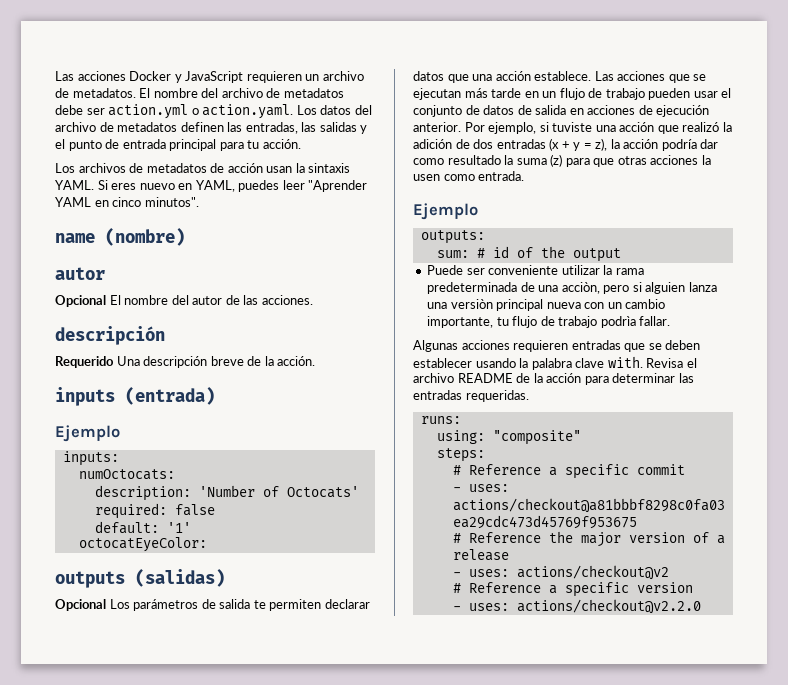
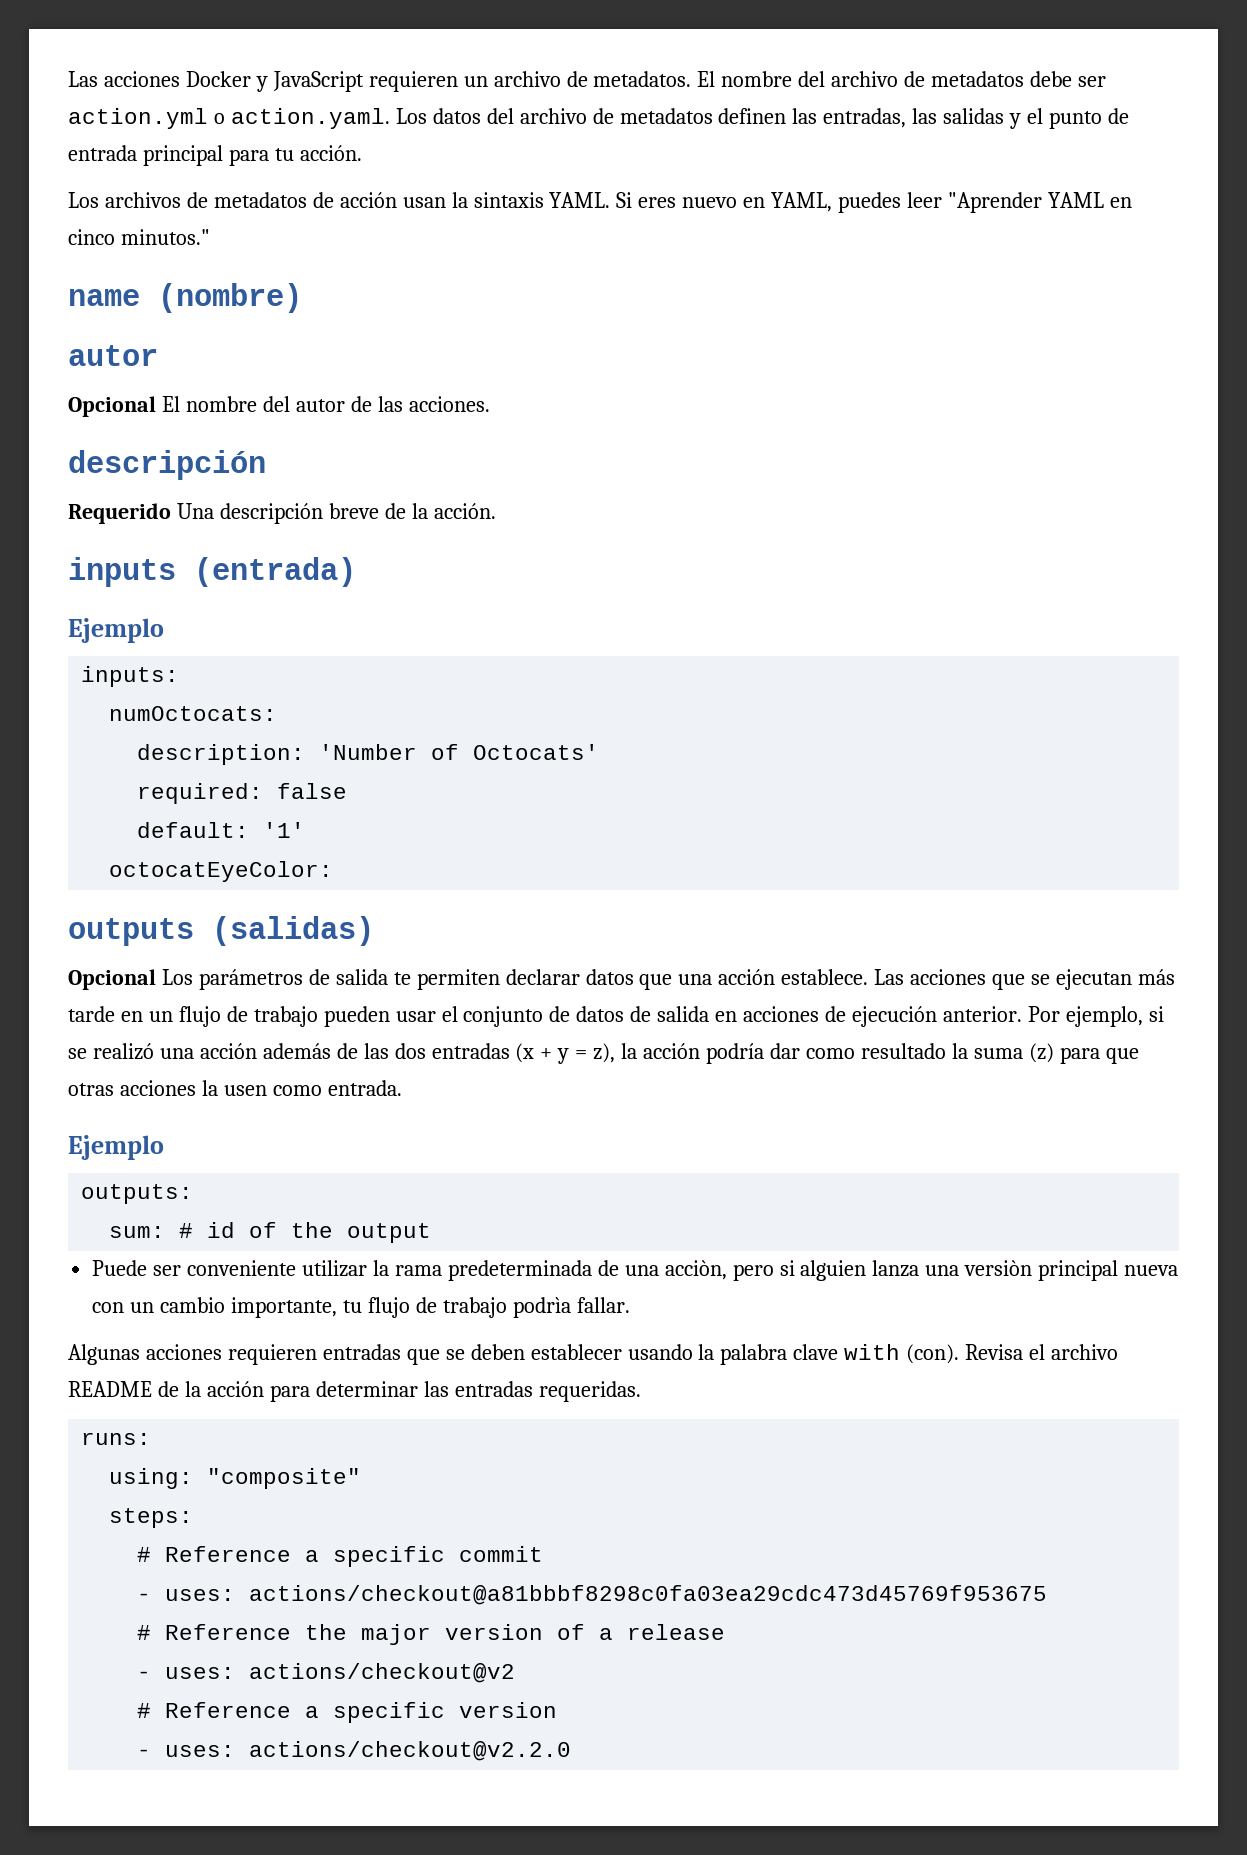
- Si eres nuevo en YAML, puedes leer "Aprender YAML en cinco minutos".
+ Si eres nuevo en YAML, puedes leer "Aprender YAML en cinco minutos."
- Por ejemplo, si tuviste una acción que realizó la adición de dos entradas (x + y = z), la acción podría dar como resultado la suma (z) para que otras acciones la usen como entrada.
+ Por ejemplo, si se realizó una acción además de las dos entradas (x + y = z), la acción podría dar como resultado la suma (z) para que otras acciones la usen como entrada.
- Algunas acciones requieren entradas que se deben establecer usando la palabra clave with.
+ Algunas acciones requieren entradas que se deben establecer usando la palabra clave with (con).

